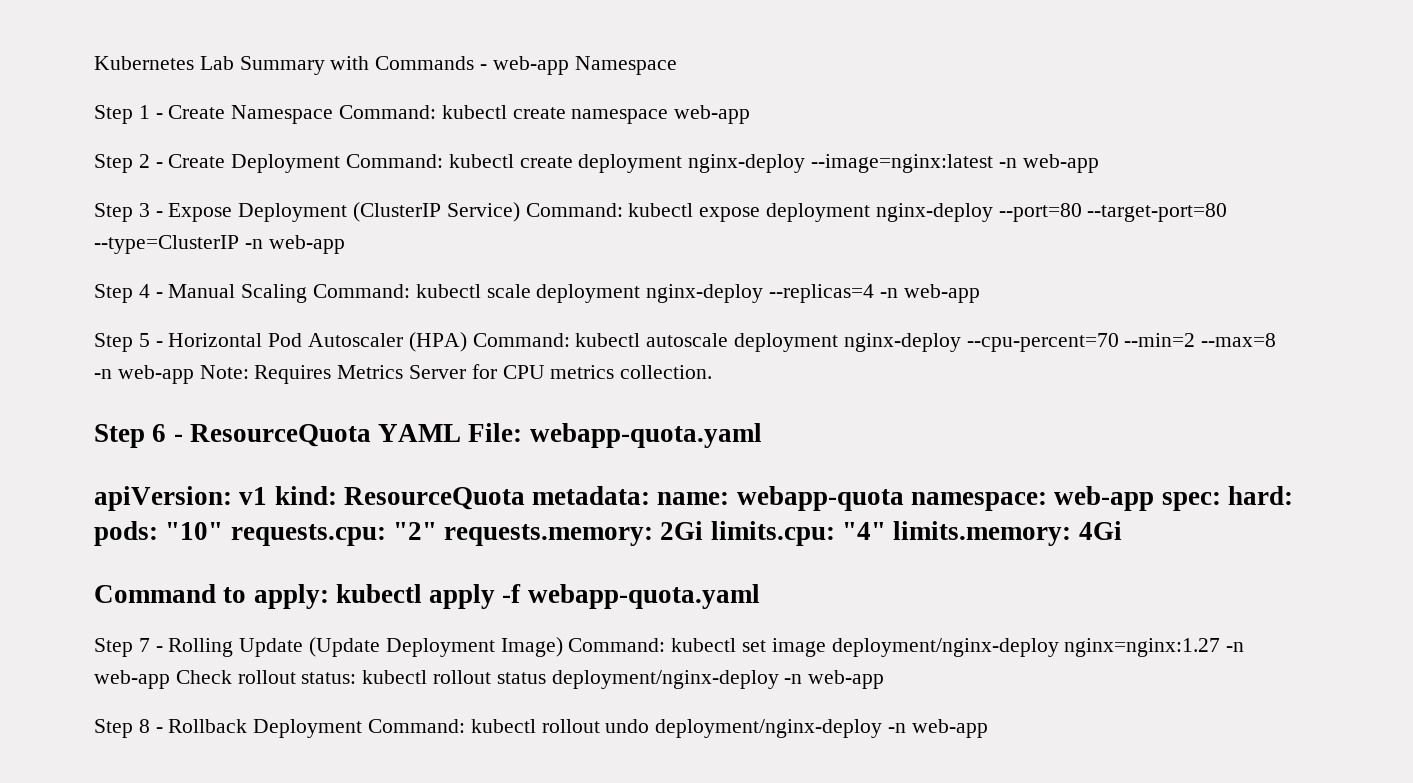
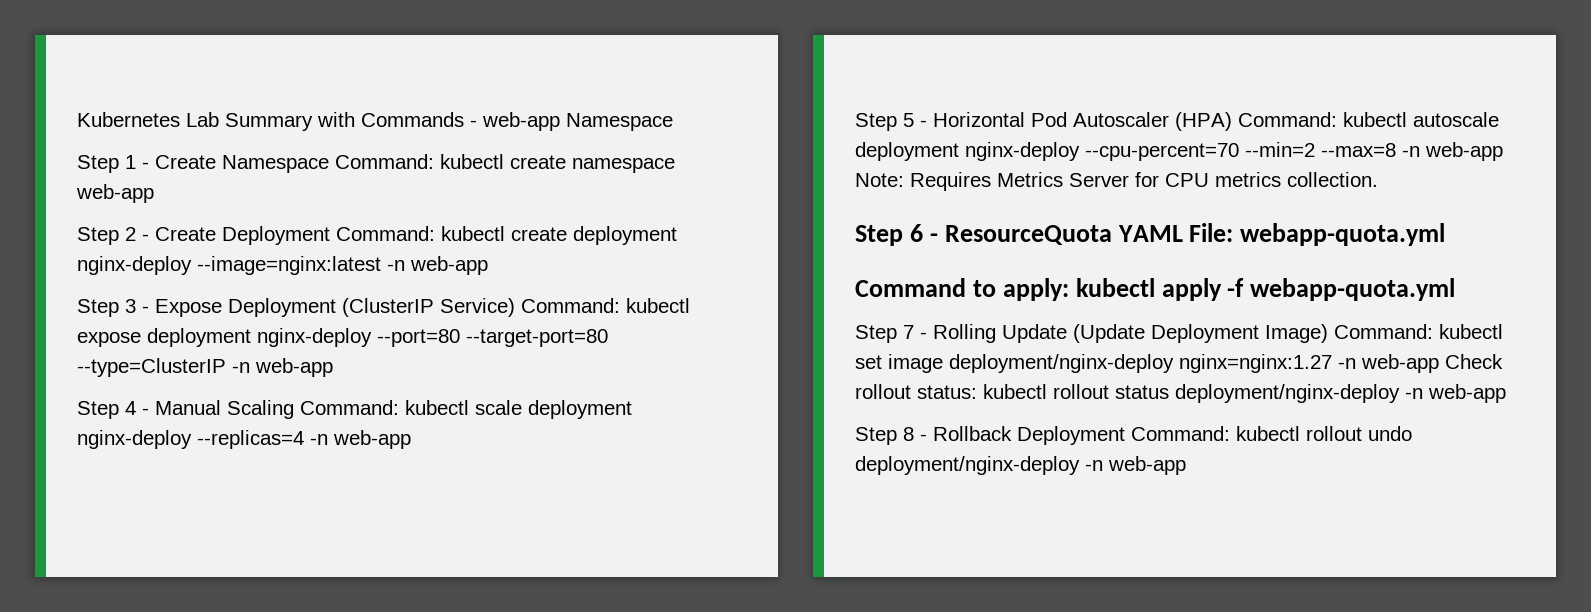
- Step 6 - ResourceQuota YAML File: webapp-quota.yaml
- apiVersion: v1 kind: ResourceQuota metadata: name: webapp-quota namespace: web-app spec: hard: pods: "10" requests.cpu: "2" requests.memory: 2Gi limits.cpu: "4" limits.memory: 4Gi
+ Step 6 - ResourceQuota YAML File: webapp-quota.yml
- Command to apply: kubectl apply -f webapp-quota.yaml
+ Command to apply: kubectl apply -f webapp-quota.yml

